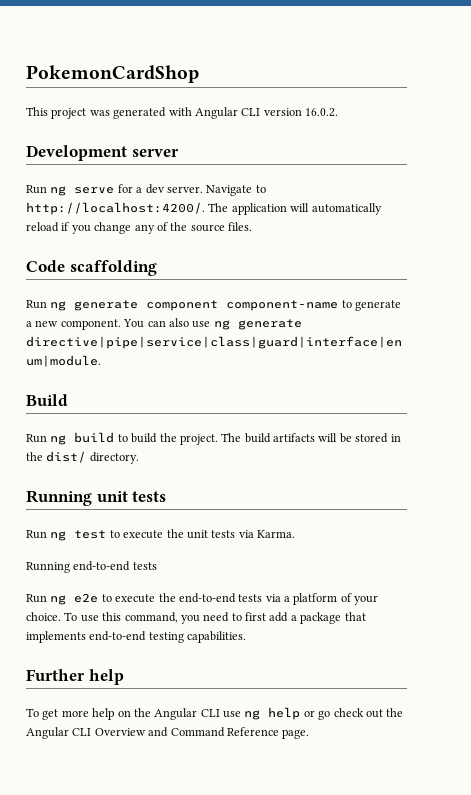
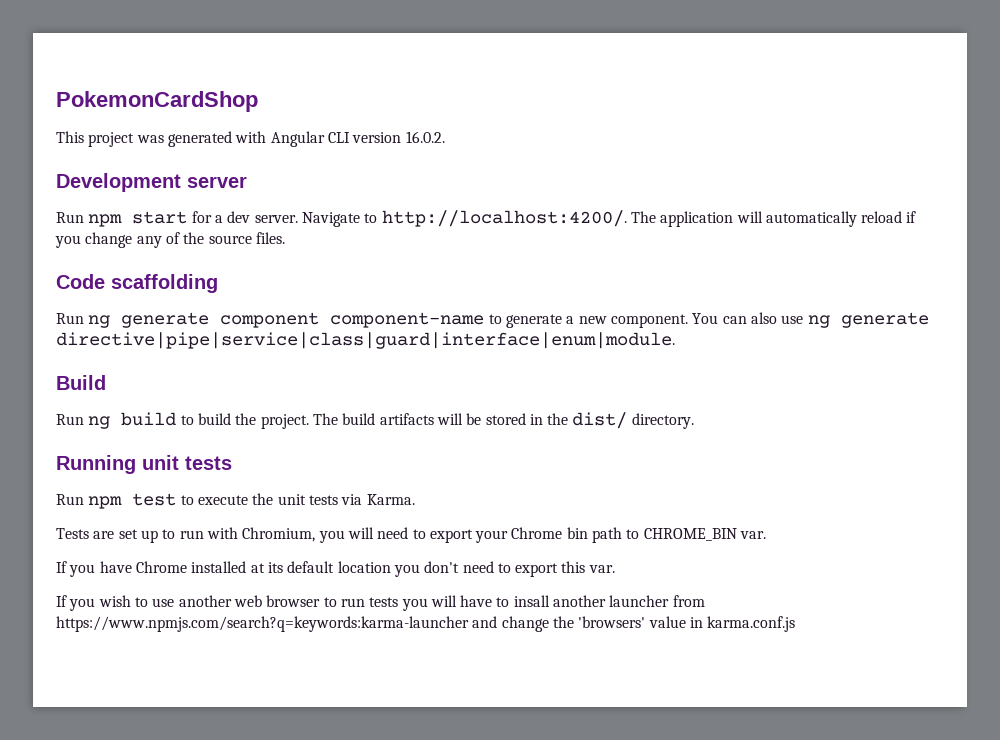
- Run ng serve for a dev server.
+ Run npm start for a dev server.
- Run ng test to execute the unit tests via Karma.
+ Run npm test to execute the unit tests via Karma.
- Running end-to-end tests
- Run ng e2e to execute the end-to-end tests via a platform of your choice. To use this command, you need to first add a package that implements end-to-end testing capabilities.
- Further help
- To get more help on the Angular CLI use ng help or go check out the Angular CLI Overview and Command Reference page.
+ Tests are set up to run with Chromium, you will need to export your Chrome bin path to CHROME_BIN var.
+ If you have Chrome installed at its default location you don't need to export this var.
+ If you wish to use another web browser to run tests you will have to insall another launcher from https://www.npmjs.com/search?q=keywords:karma-launcher and change the 'browsers' value in karma.conf.js

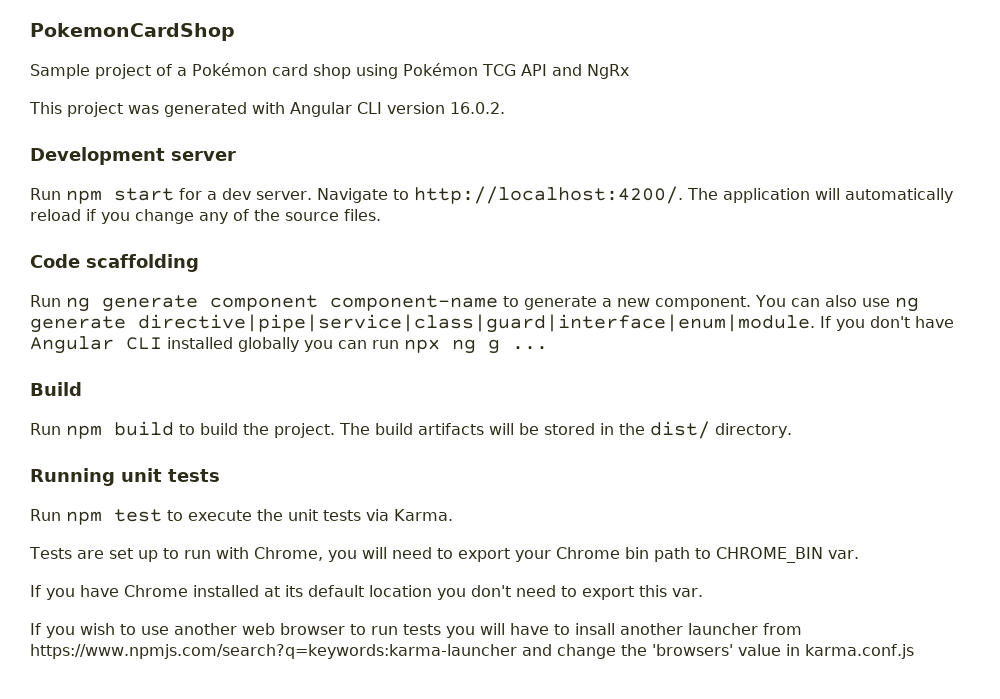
+ Sample project of a Pokémon card shop using Pokémon TCG API and NgRx
+ If you don't have Angular CLI installed globally you can run npx ng g ...
- Run ng build to build the project.
+ Run npm build to build the project.
- Tests are set up to run with Chromium, you will need to export your Chrome bin path to CHROME_BIN var.
+ Tests are set up to run with Chrome, you will need to export your Chrome bin path to CHROME_BIN var.

